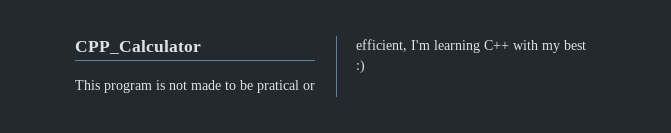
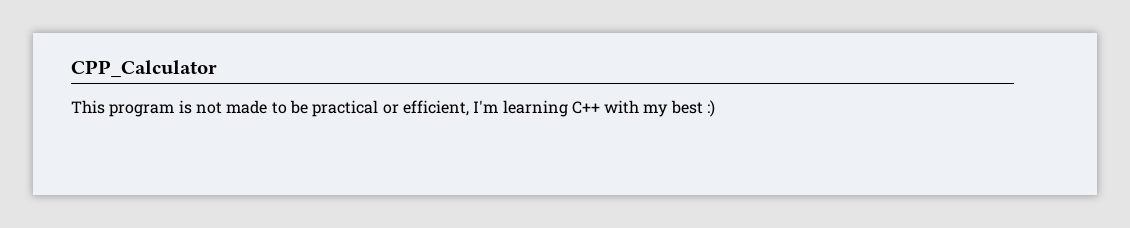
- This program is not made to be pratical or efficient, I'm learning C++ with my best :)
+ This program is not made to be practical or efficient, I'm learning C++ with my best :)

